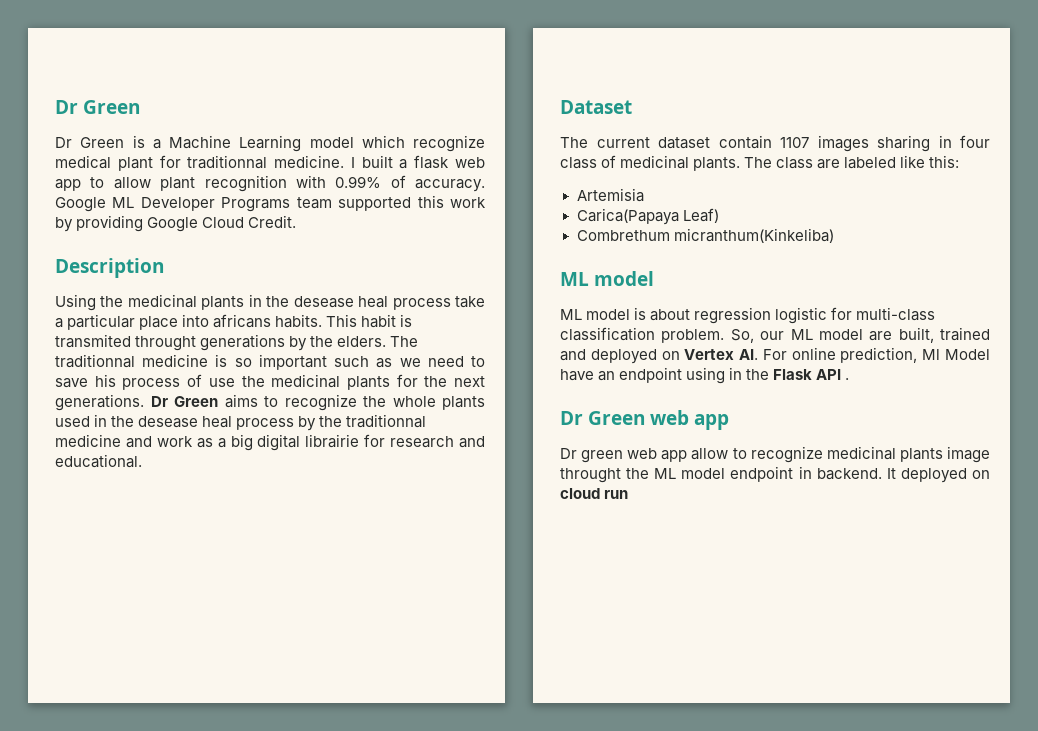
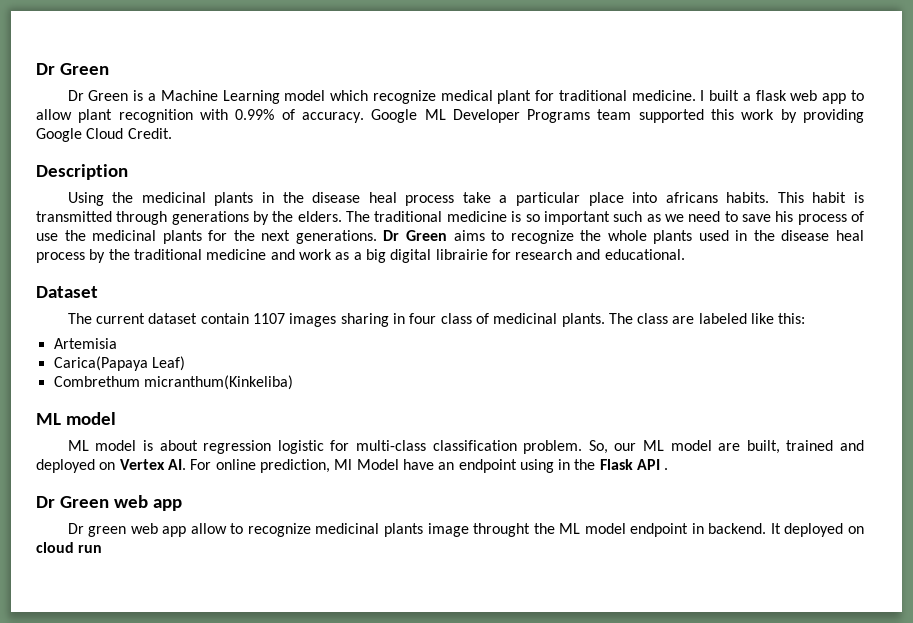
- Dr Green is a Machine Learning model which recognize medical plant for traditionnal medicine.
+ Dr Green is a Machine Learning model which recognize medical plant for traditional medicine.
- Using the medicinal plants in the desease heal process take a particular place into africans habits.
+ Using the medicinal plants in the disease heal process take a particular place into africans habits.
- This habit is transmited throught generations by the elders.
+ This habit is transmitted through generations by the elders.
- The traditionnal medicine is so important such as we need to save his process of use the medicinal plants for the next generations.
+ The traditional medicine is so important such as we need to save his process of use the medicinal plants for the next generations.
- Dr Green aims to recognize the whole plants used in the desease heal process by the traditionnal medicine and work as a big digital librairie for research and educational.
+ Dr Green aims to recognize the whole plants used in the disease heal process by the traditional medicine and work as a big digital librairie for research and educational.

